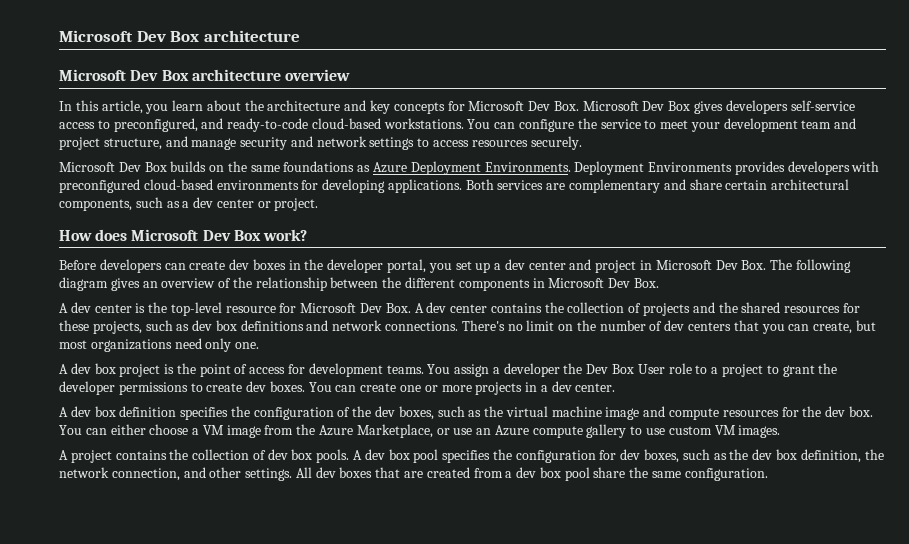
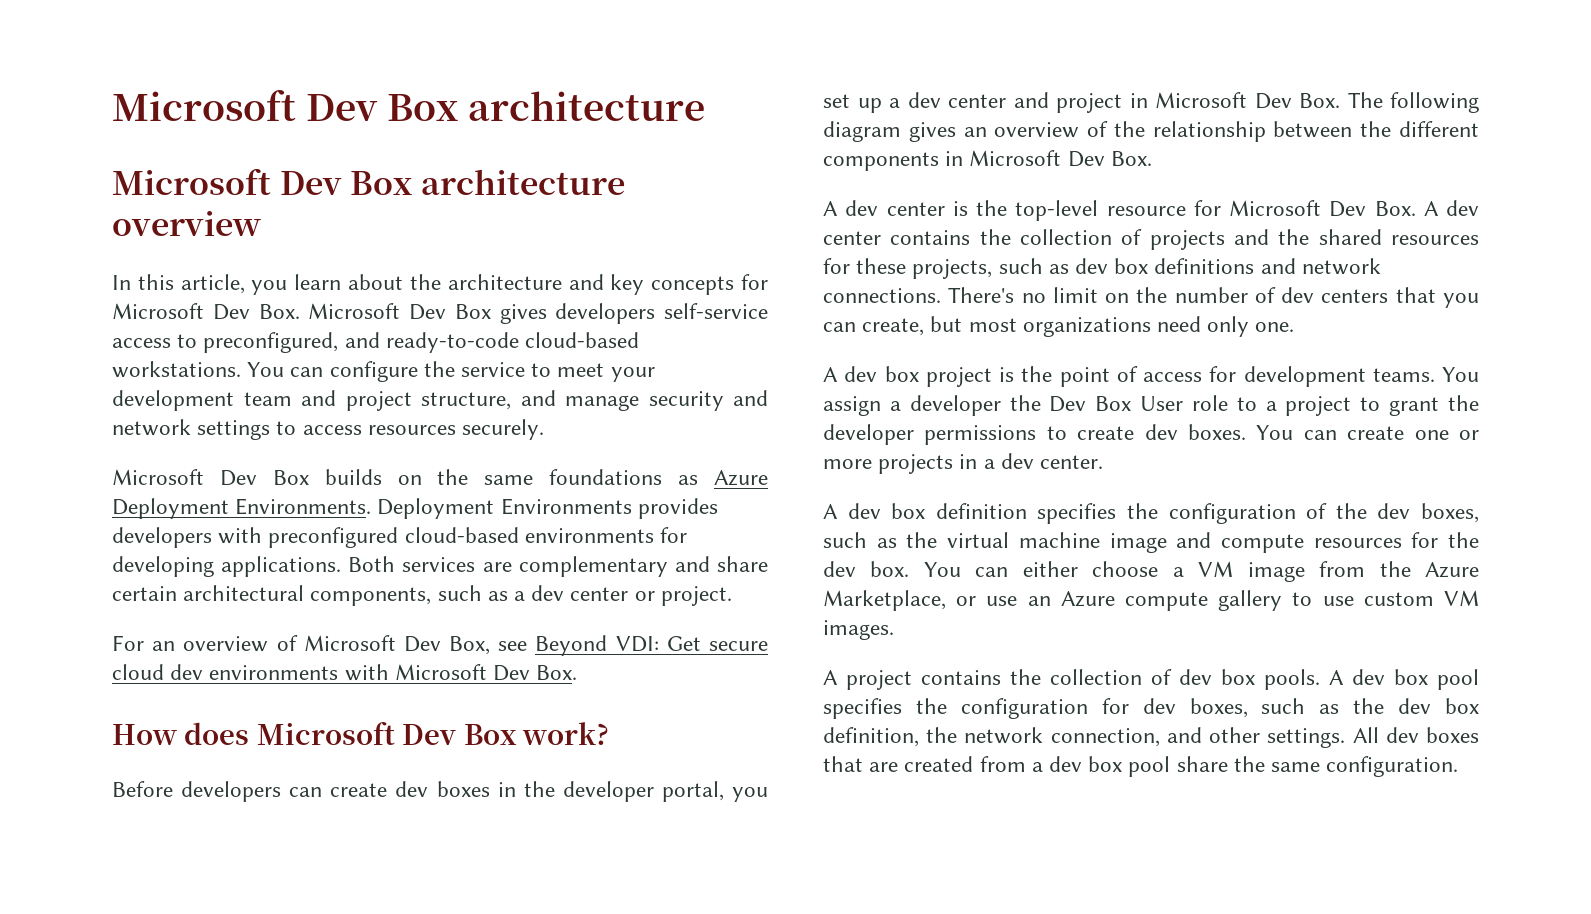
+ For an overview of Microsoft Dev Box, see Beyond VDI: Get secure cloud dev environments with Microsoft Dev Box.

